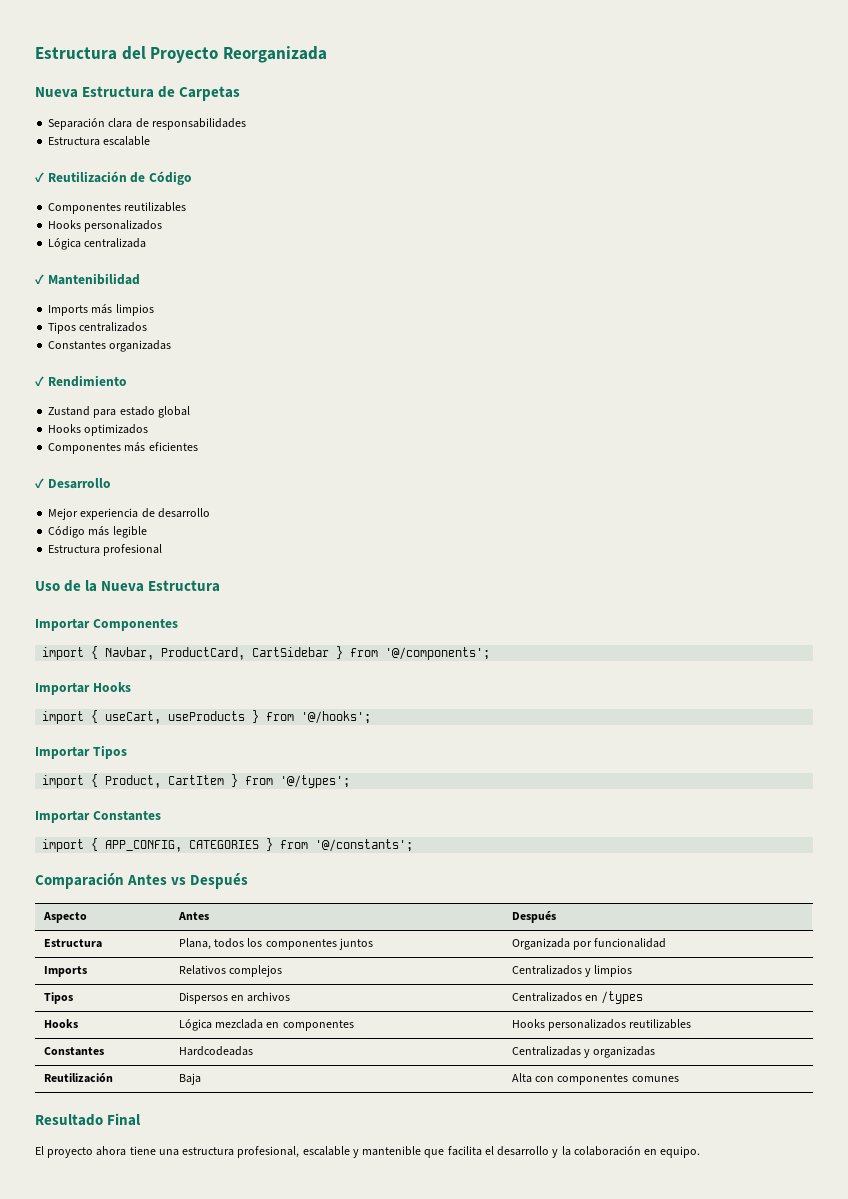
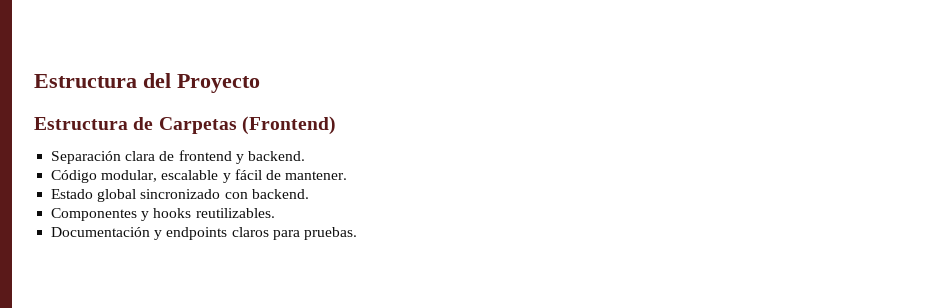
- Estructura del Proyecto Reorganizada
- Nueva Estructura de Carpetas
+ Estructura del Proyecto
+ Estructura de Carpetas (Frontend)
- Separación clara de responsabilidades
- Estructura escalable
- ✓ Reutilización de Código
- Componentes reutilizables
- Hooks personalizados
- Lógica centralizada
- ✓ Mantenibilidad
- Imports más limpios
- Tipos centralizados
- Constantes organizadas
- ✓ Rendimiento
- Zustand para estado global
- Hooks optimizados
- Componentes más eficientes
- ✓ Desarrollo
- Mejor experiencia de desarrollo
- Código más legible
- Estructura profesional
- Uso de la Nueva Estructura
- Importar Componentes
- import { Navbar, ProductCard, CartSidebar } from '@/components';
- Importar Hooks
- import { useCart, useProducts } from '@/hooks';
- Importar Tipos
- import { Product, CartItem } from '@/types';
- Importar Constantes
- import { APP_CONFIG, CATEGORIES } from '@/constants';
- Comparación Antes vs Después
- Aspecto | Antes | Después
- Estructura | Plana, todos los componentes juntos | Organizada por funcionalidad
- Imports | Relativos complejos | Centralizados y limpios
- Tipos | Dispersos en archivos | Centralizados en /types
- Hooks | Lógica mezclada en componentes | Hooks personalizados reutilizables
- Constantes | Hardcodeadas | Centralizadas y organizadas
- Reutilización | Baja | Alta con componentes comunes
- Resultado Final
- El proyecto ahora tiene una estructura profesional, escalable y mantenible que facilita el desarrollo y la colaboración en equipo.
+ Separación clara de frontend y backend.
+ Código modular, escalable y fácil de mantener.
+ Estado global sincronizado con backend.
+ Componentes y hooks reutilizables.
+ Documentación y endpoints claros para pruebas.

